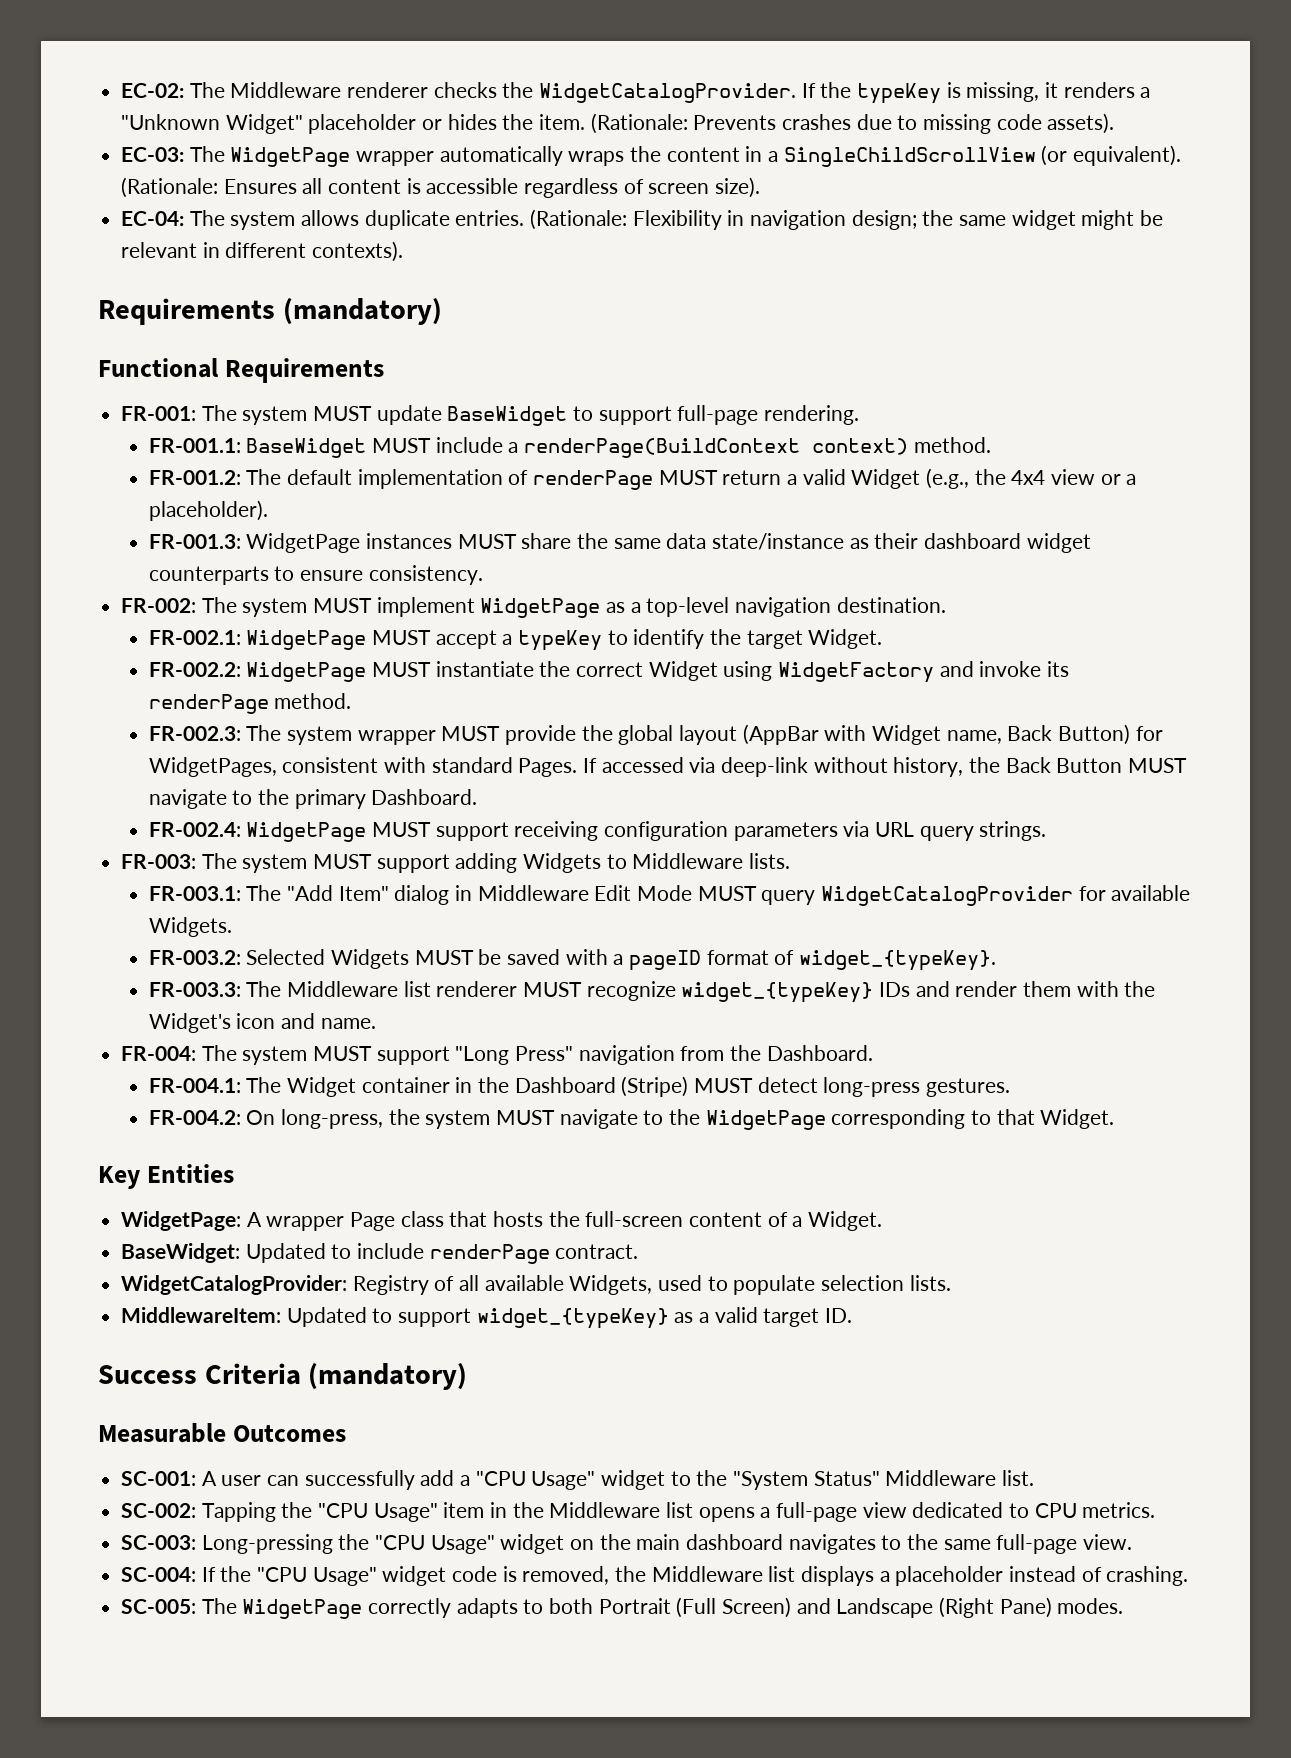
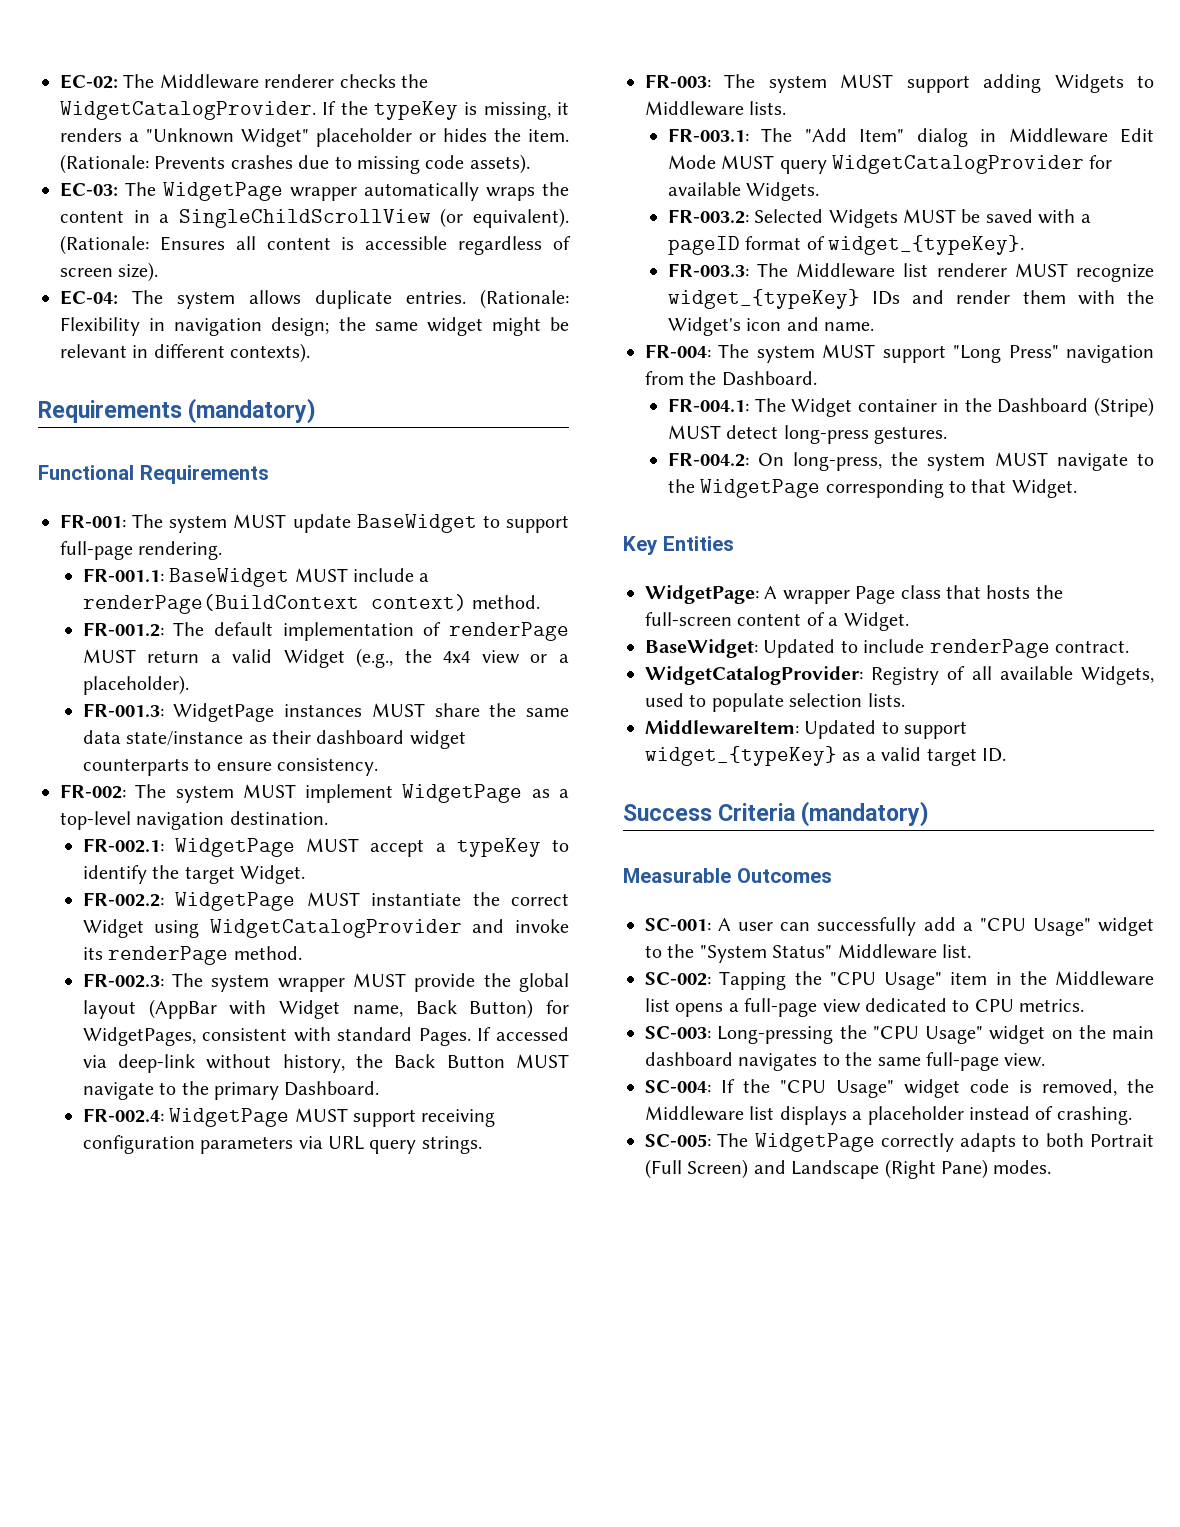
- FR-002.2: WidgetPage MUST instantiate the correct Widget using WidgetFactory and invoke its renderPage method.
+ FR-002.2: WidgetPage MUST instantiate the correct Widget using WidgetCatalogProvider and invoke its renderPage method.

